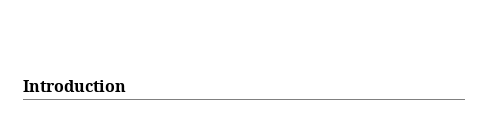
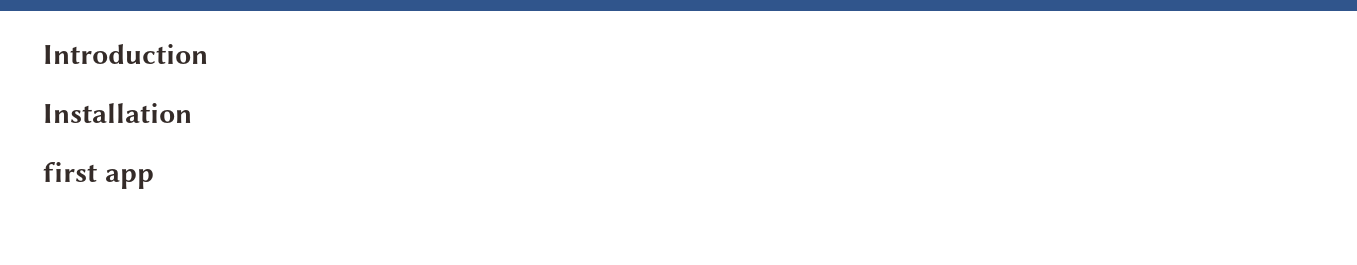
+ Installation
+ first app

